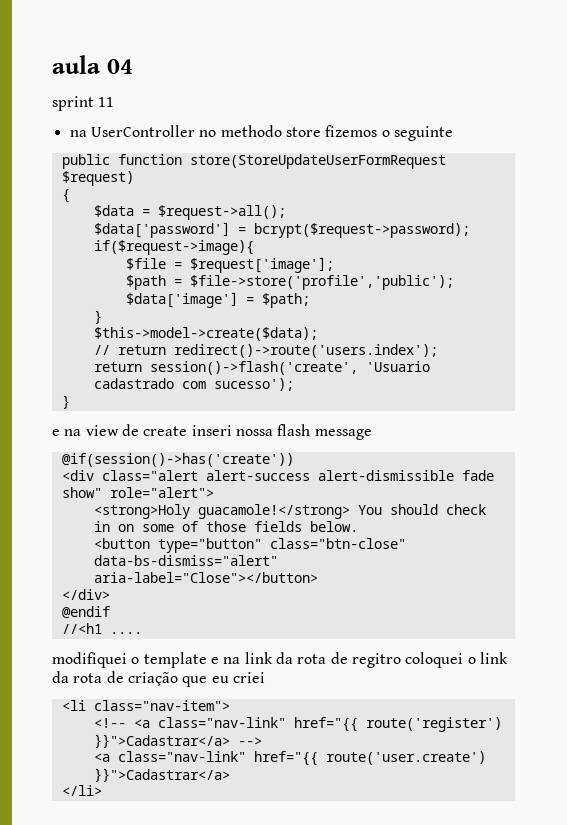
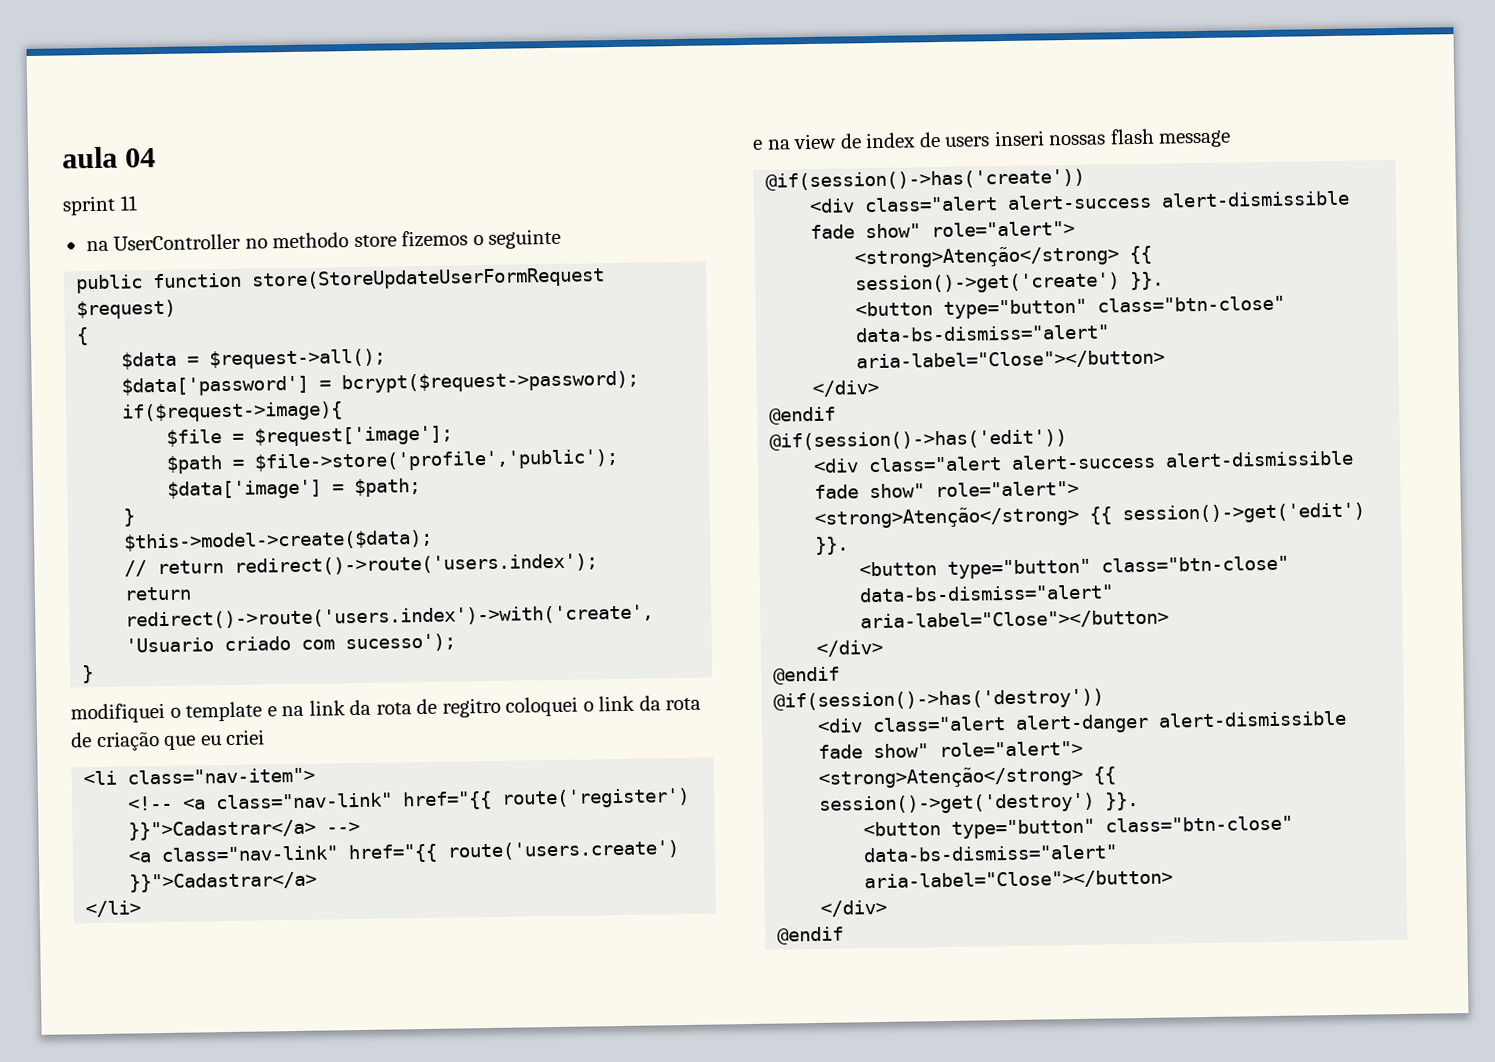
- return session()->flash('create', 'Usuario cadastrado com sucesso');
+ return redirect()->route('users.index')->with('create', 'Usuario criado com sucesso');
- e na view de create inseri nossa flash message
- @if(session()->has('create'))
- <div class="alert alert-success alert-dismissible fade show" role="alert">
- <strong>Holy guacamole!</strong> You should check in on some of those fields below.
- <button type="button" class="btn-close" data-bs-dismiss="alert" aria-label="Close"></button>
- </div>
- @endif
- //<h1 ....
- <a class="nav-link" href="{{ route('user.create') }}">Cadastrar</a>
+ <a class="nav-link" href="{{ route('users.create') }}">Cadastrar</a>
+ e na view de index de users inseri nossas flash message
+ @if(session()->has('create'))
+ <div class="alert alert-success alert-dismissible fade show" role="alert">
+ <strong>Atenção</strong> {{ session()->get('create') }}.
+ <button type="button" class="btn-close" data-bs-dismiss="alert" aria-label="Close"></button>
+ </div>
+ @endif
+ @if(session()->has('edit'))
+ <div class="alert alert-success alert-dismissible fade show" role="alert">
+ <strong>Atenção</strong> {{ session()->get('edit') }}.
+ <button type="button" class="btn-close" data-bs-dismiss="alert" aria-label="Close"></button>
+ </div>
+ @endif
+ @if(session()->has('destroy'))
+ <div class="alert alert-danger alert-dismissible fade show" role="alert">
+ <strong>Atenção</strong> {{ session()->get('destroy') }}.
+ <button type="button" class="btn-close" data-bs-dismiss="alert" aria-label="Close"></button>
+ </div>
+ @endif

